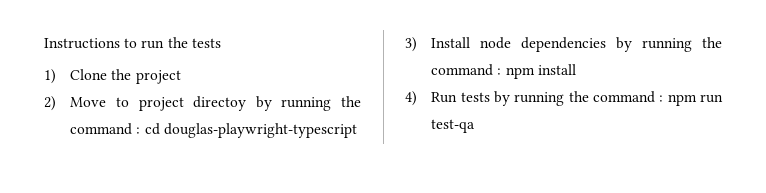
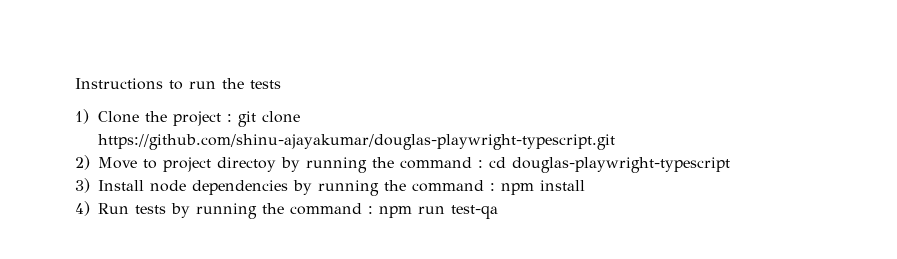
- 1) Clone the project
+ 1) Clone the project : git clone https://github.com/shinu-ajayakumar/douglas-playwright-typescript.git

